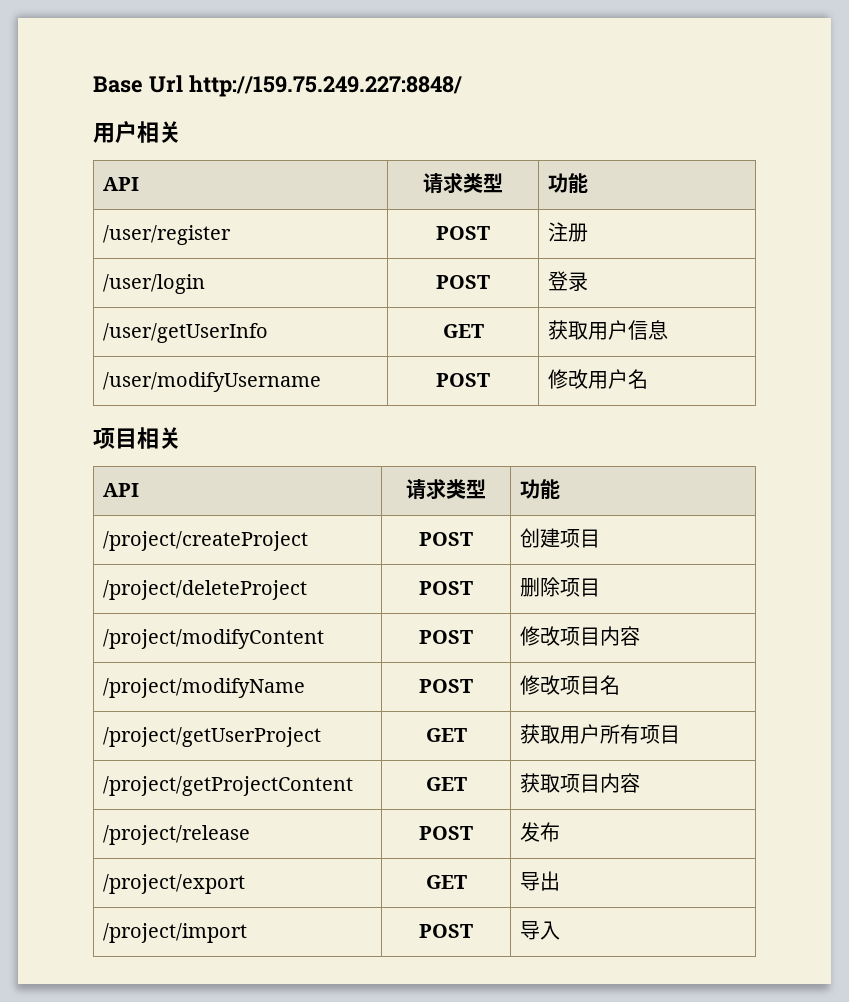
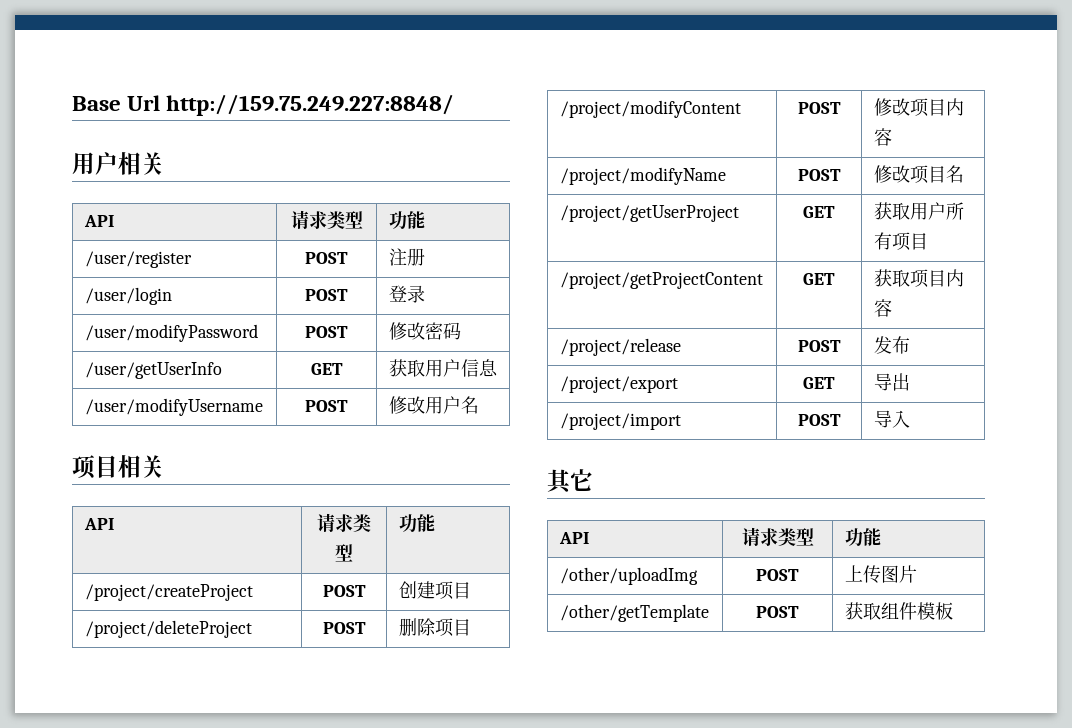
+ /user/modifyPassword | POST | 修改密码
+ 其它
+ API | 请求类型 | 功能
+ /other/uploadImg | POST | 上传图片
+ /other/getTemplate | POST | 获取组件模板

